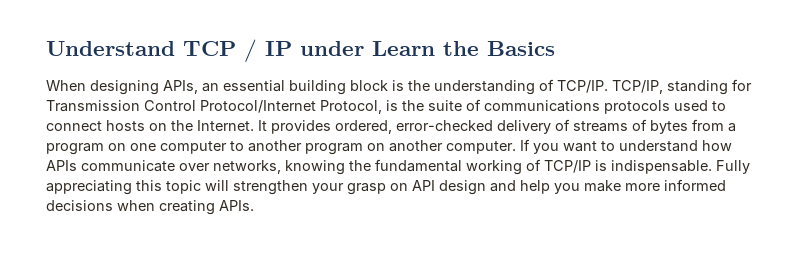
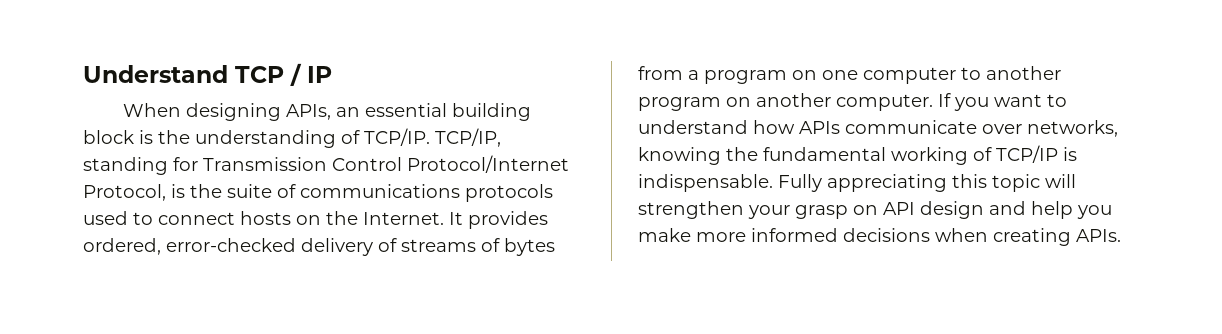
- Understand TCP / IP under Learn the Basics
+ Understand TCP / IP

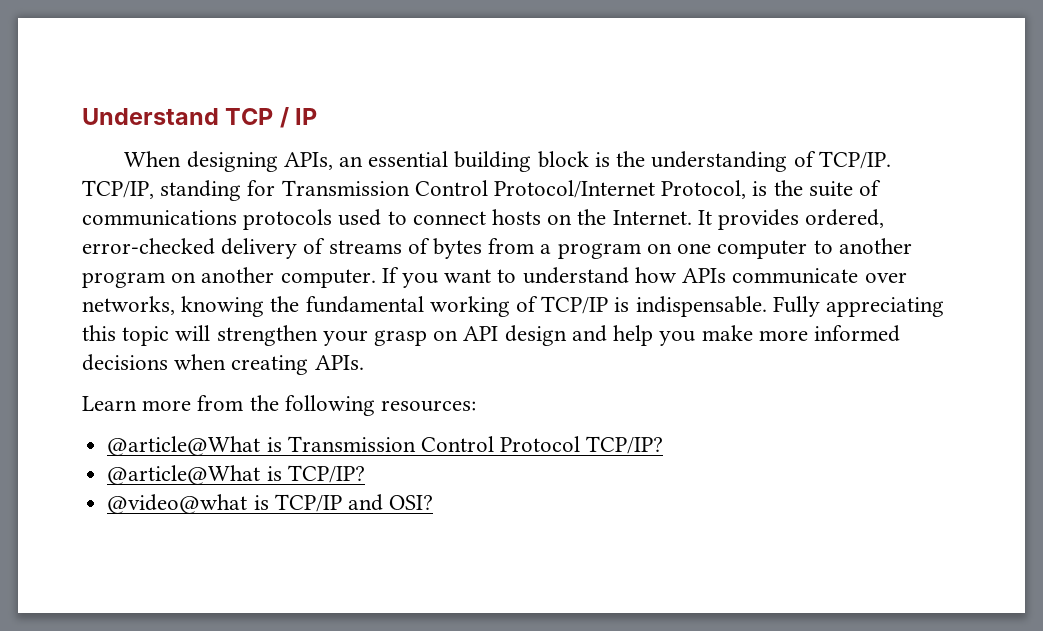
+ Learn more from the following resources:
+ @article@What is Transmission Control Protocol TCP/IP?
+ @article@What is TCP/IP?
+ @video@what is TCP/IP and OSI?

